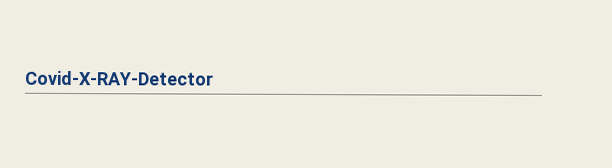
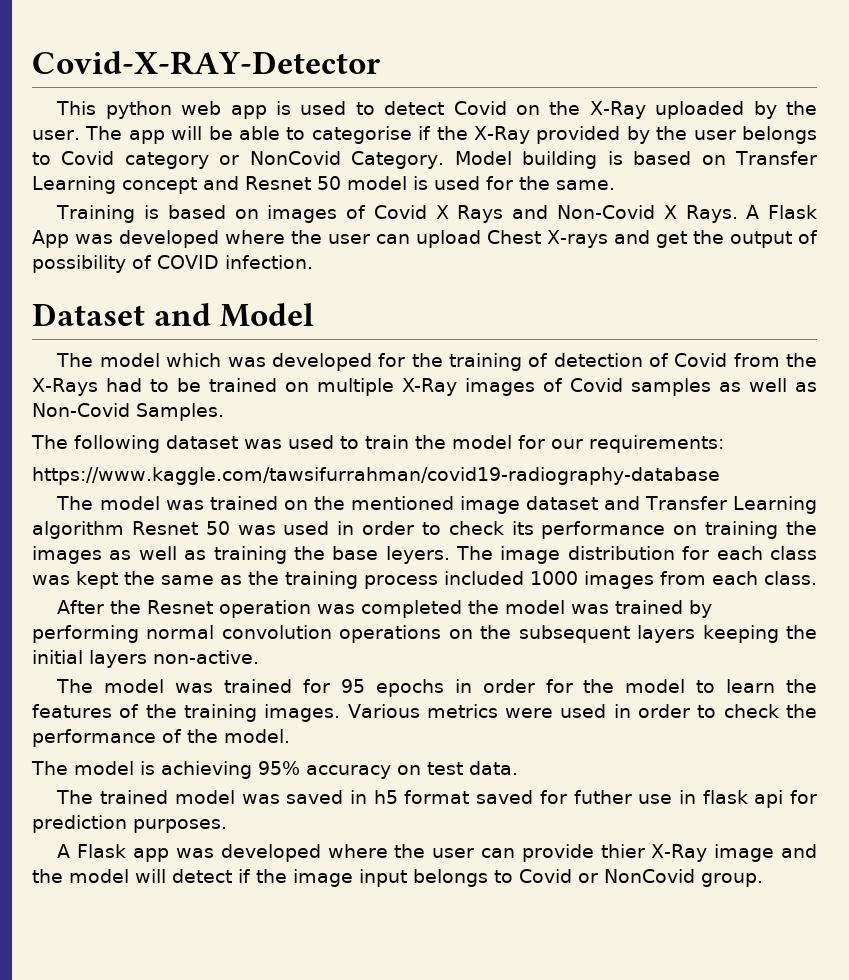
+ This python web app is used to detect Covid on the X-Ray uploaded by the user. The app will be able to categorise if the X-Ray provided by the user belongs to Covid category or NonCovid Category. Model building is based on Transfer Learning concept and Resnet 50 model is used for the same.
+ Training is based on images of Covid X Rays and Non-Covid X Rays. A Flask App was developed where the user can upload Chest X-rays and get the output of possibility of COVID infection.
+ Dataset and Model
+ The model which was developed for the training of detection of Covid from the X-Rays had to be trained on multiple X-Ray images of Covid samples as well as Non-Covid Samples.
+ The following dataset was used to train the model for our requirements:
+ https://www.kaggle.com/tawsifurrahman/covid19-radiography-database
+ The model was trained on the mentioned image dataset and Transfer Learning algorithm Resnet 50 was used in order to check its performance on training the images as well as training the base leyers. The image distribution for each class was kept the same as the training process included 1000 images from each class.
+ After the Resnet operation was completed the model was trained by performing normal convolution operations on the subsequent layers keeping the initial layers non-active.
+ The model was trained for 95 epochs in order for the model to learn the features of the training images. Various metrics were used in order to check the performance of the model.
+ The model is achieving 95% accuracy on test data.
+ The trained model was saved in h5 format saved for futher use in flask api for prediction purposes.
+ A Flask app was developed where the user can provide thier X-Ray image and the model will detect if the image input belongs to Covid or NonCovid group.

